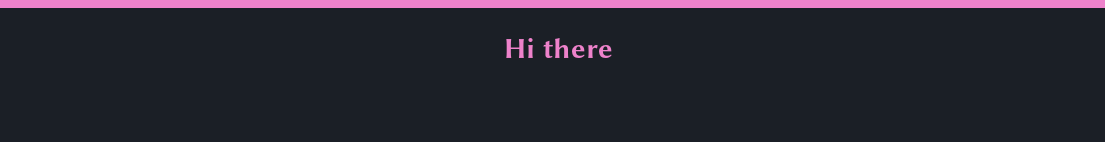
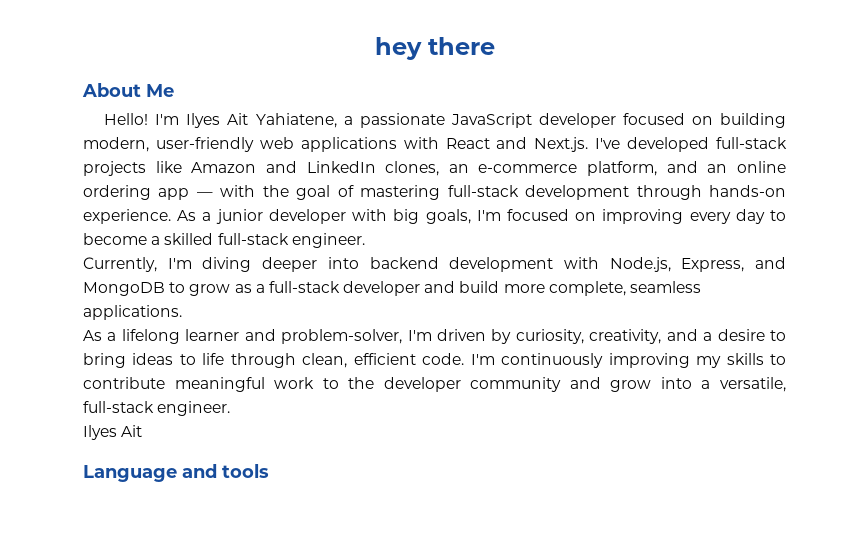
- Hi there
+ hey there
+ About Me
+ Hello! I'm Ilyes Ait Yahiatene, a passionate JavaScript developer focused on building modern, user-friendly web applications with React and Next.js. I've developed full-stack projects like Amazon and LinkedIn clones, an e-commerce platform, and an online ordering app — with the goal of mastering full-stack development through hands-on experience. As a junior developer with big goals, I'm focused on improving every day to become a skilled full-stack engineer.
+ Currently, I'm diving deeper into backend development with Node.js, Express, and MongoDB to grow as a full-stack developer and build more complete, seamless applications.
+ As a lifelong learner and problem-solver, I'm driven by curiosity, creativity, and a desire to bring ideas to life through clean, efficient code. I'm continuously improving my skills to contribute meaningful work to the developer community and grow into a versatile, full-stack engineer.
+ Ilyes Ait
+ Language and tools

